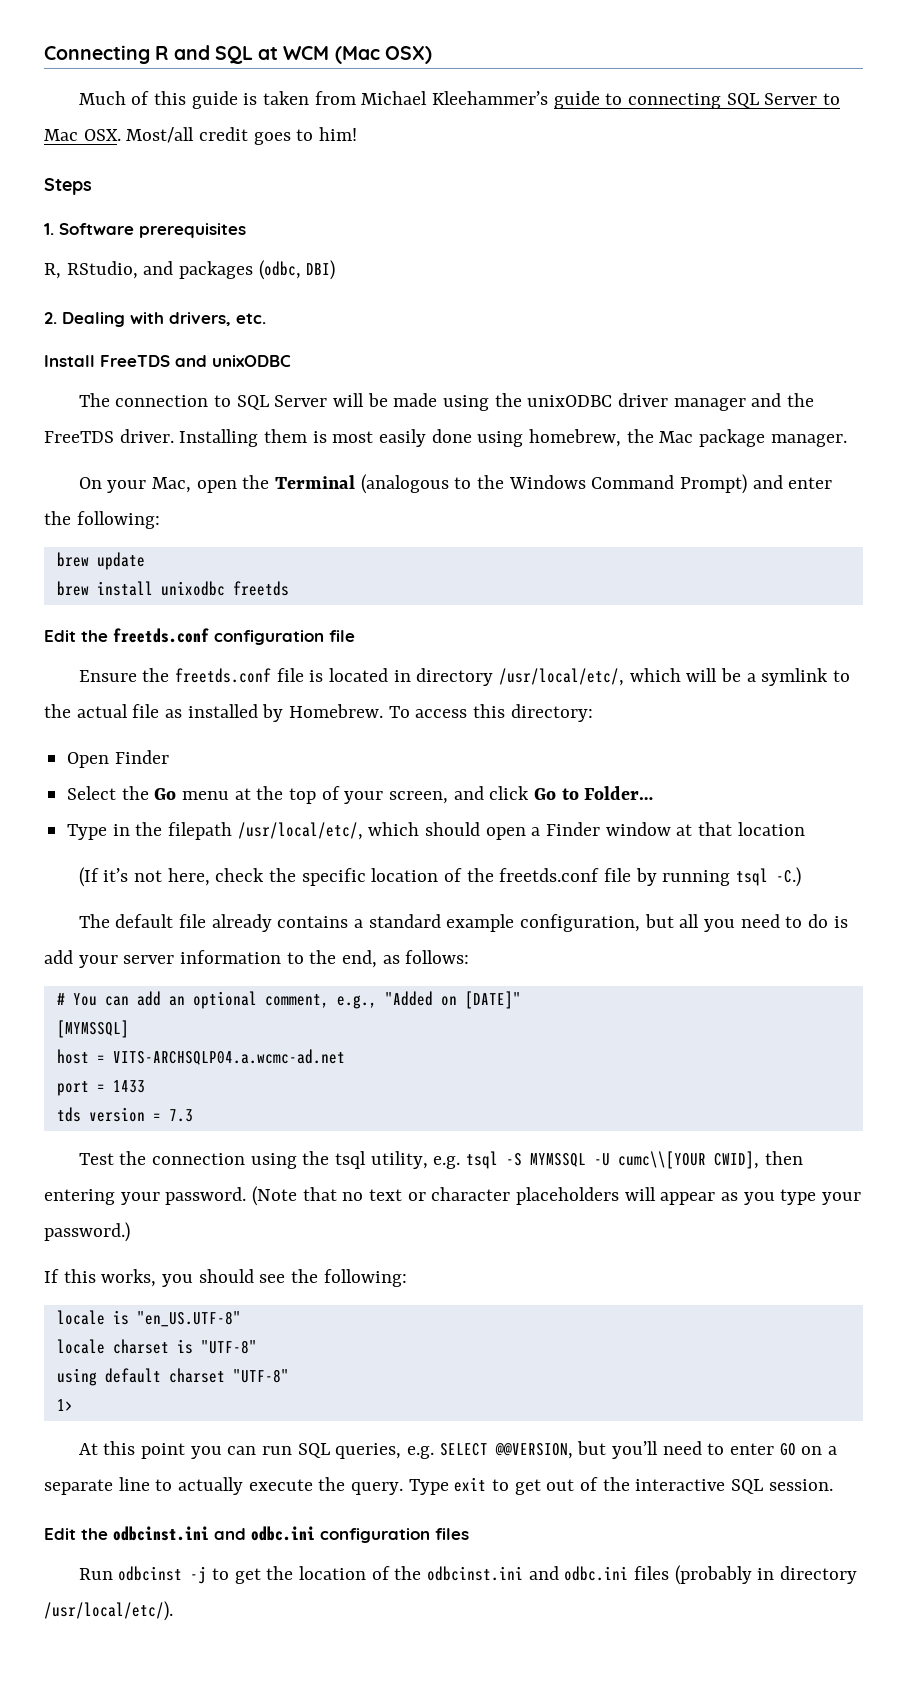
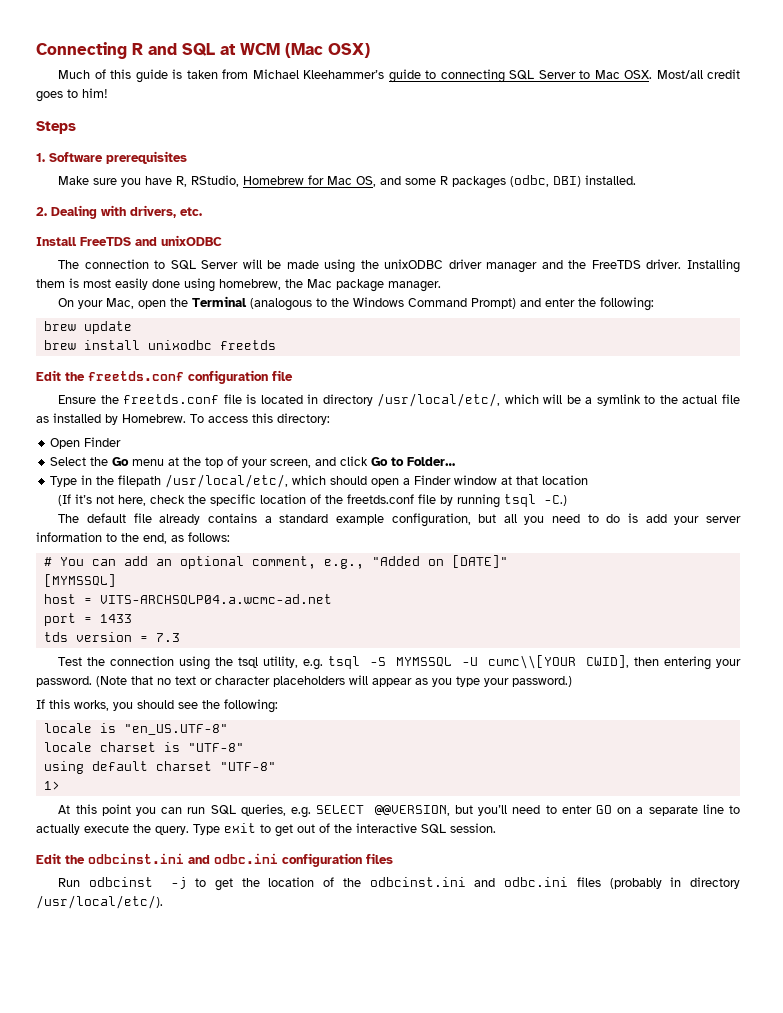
- R, RStudio, and packages (odbc, DBI)
+ Make sure you have R, RStudio, Homebrew for Mac OS, and some R packages (odbc, DBI) installed.

